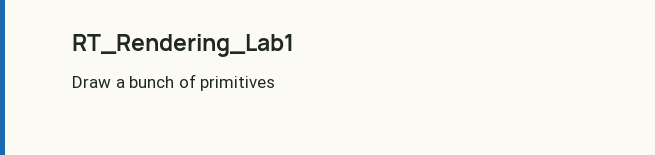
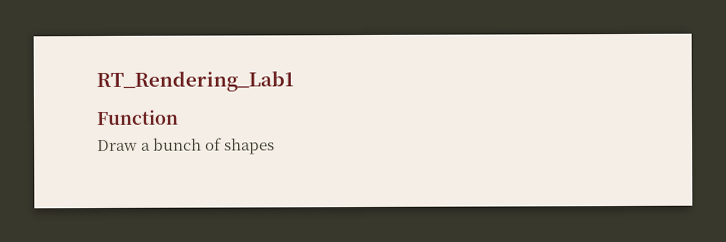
+ Function
- Draw a bunch of primitives
+ Draw a bunch of shapes

